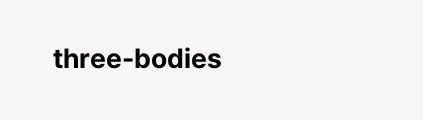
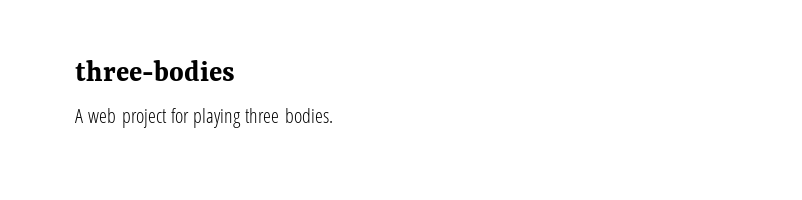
+ A web project for playing three bodies.

